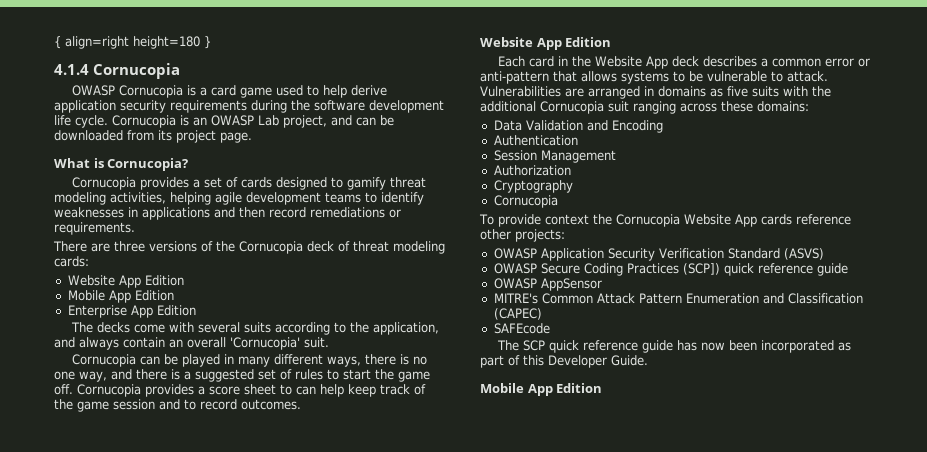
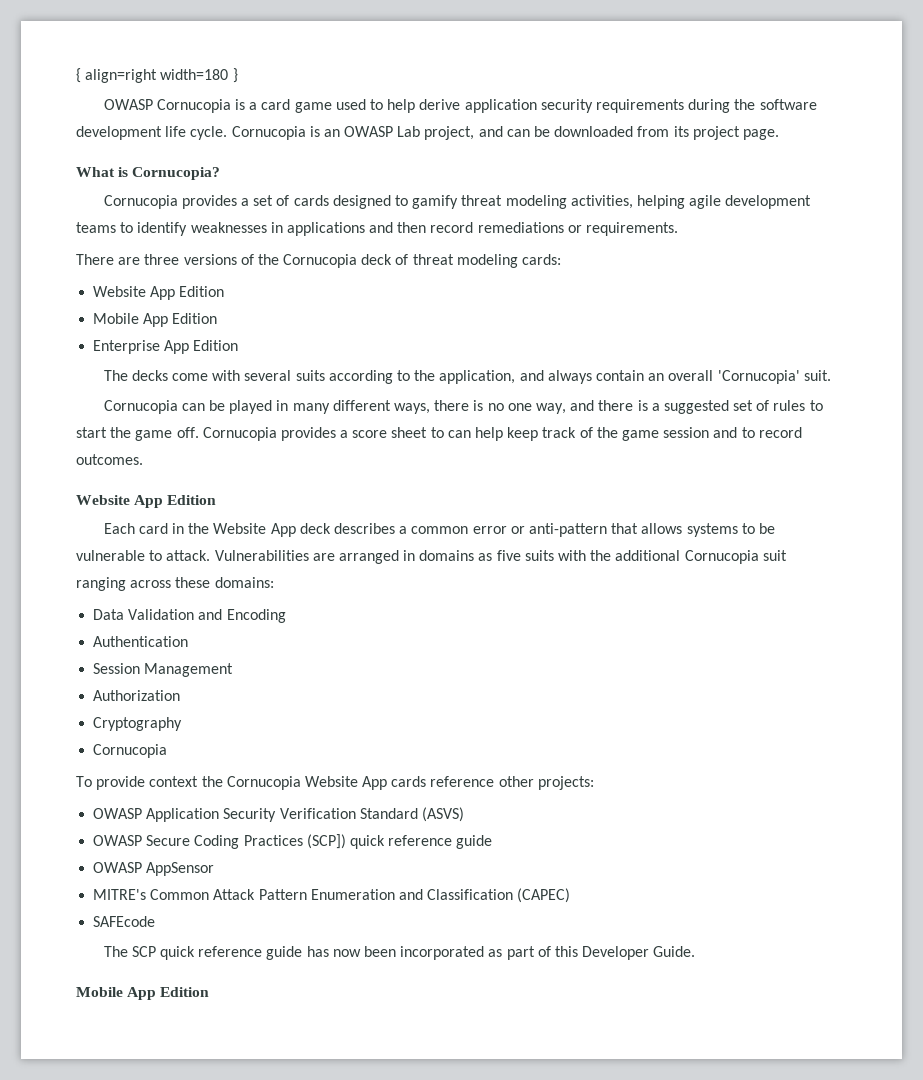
- { align=right height=180 }
+ { align=right width=180 }
- 4.1.4 Cornucopia

